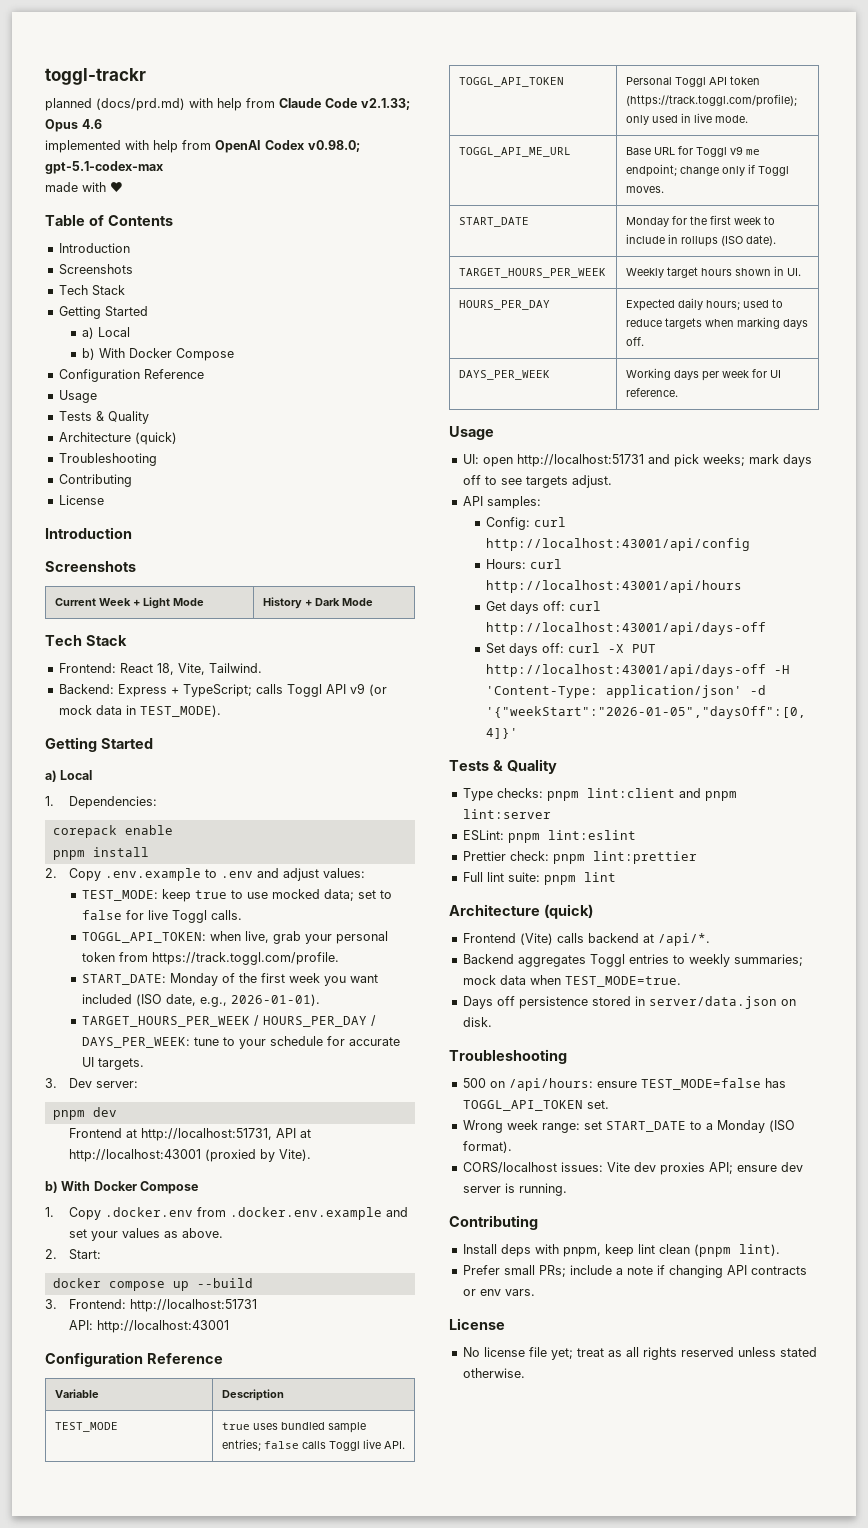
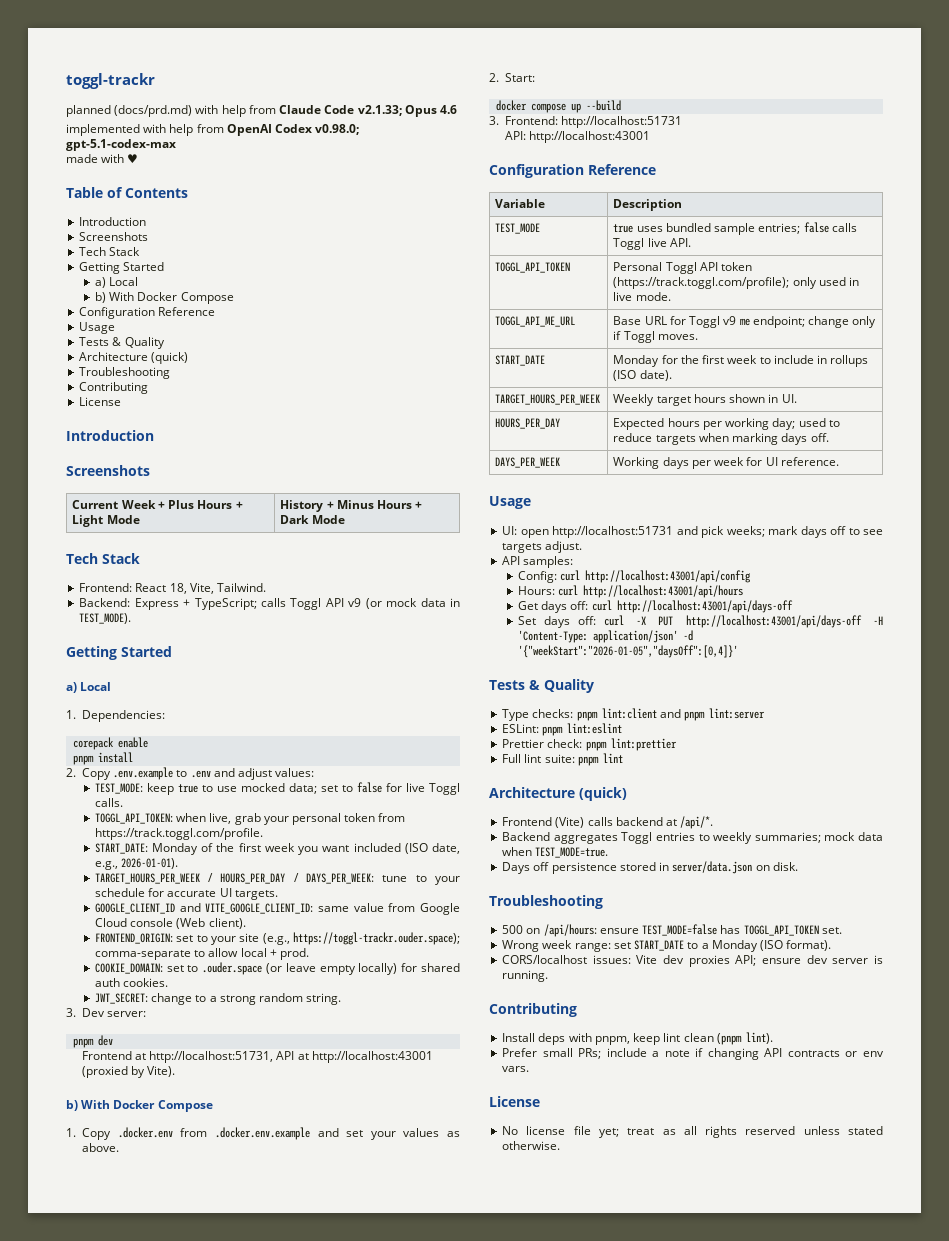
- Current Week + Light Mode | History + Dark Mode
+ Current Week + Plus Hours + Light Mode | History + Minus Hours + Dark Mode
+ GOOGLE_CLIENT_ID and VITE_GOOGLE_CLIENT_ID: same value from Google Cloud console (Web client).
+ FRONTEND_ORIGIN: set to your site (e.g., https://toggl-trackr.ouder.space); comma-separate to allow local + prod.
+ COOKIE_DOMAIN: set to .ouder.space (or leave empty locally) for shared auth cookies.
+ JWT_SECRET: change to a strong random string.
- HOURS_PER_DAY | Expected daily hours; used to reduce targets when marking days off.
+ HOURS_PER_DAY | Expected hours per working day; used to reduce targets when marking days off.

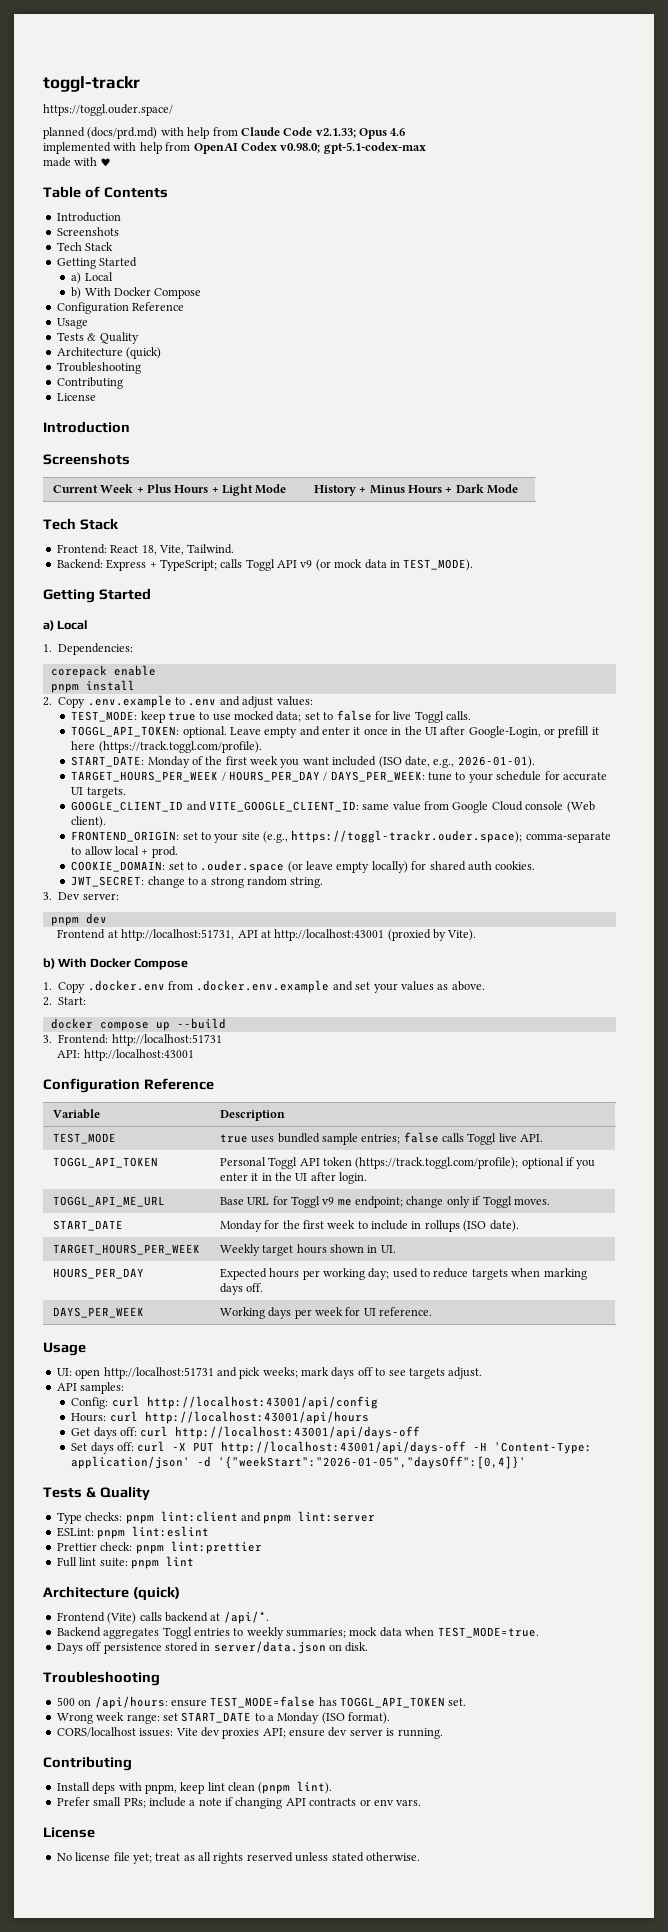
+ https://toggl.ouder.space/
- TOGGL_API_TOKEN: when live, grab your personal token from https://track.toggl.com/profile.
+ TOGGL_API_TOKEN: optional. Leave empty and enter it once in the UI after Google-Login, or prefill it here (https://track.toggl.com/profile).
- TOGGL_API_TOKEN | Personal Toggl API token (https://track.toggl.com/profile); only used in live mode.
+ TOGGL_API_TOKEN | Personal Toggl API token (https://track.toggl.com/profile); optional if you enter it in the UI after login.

